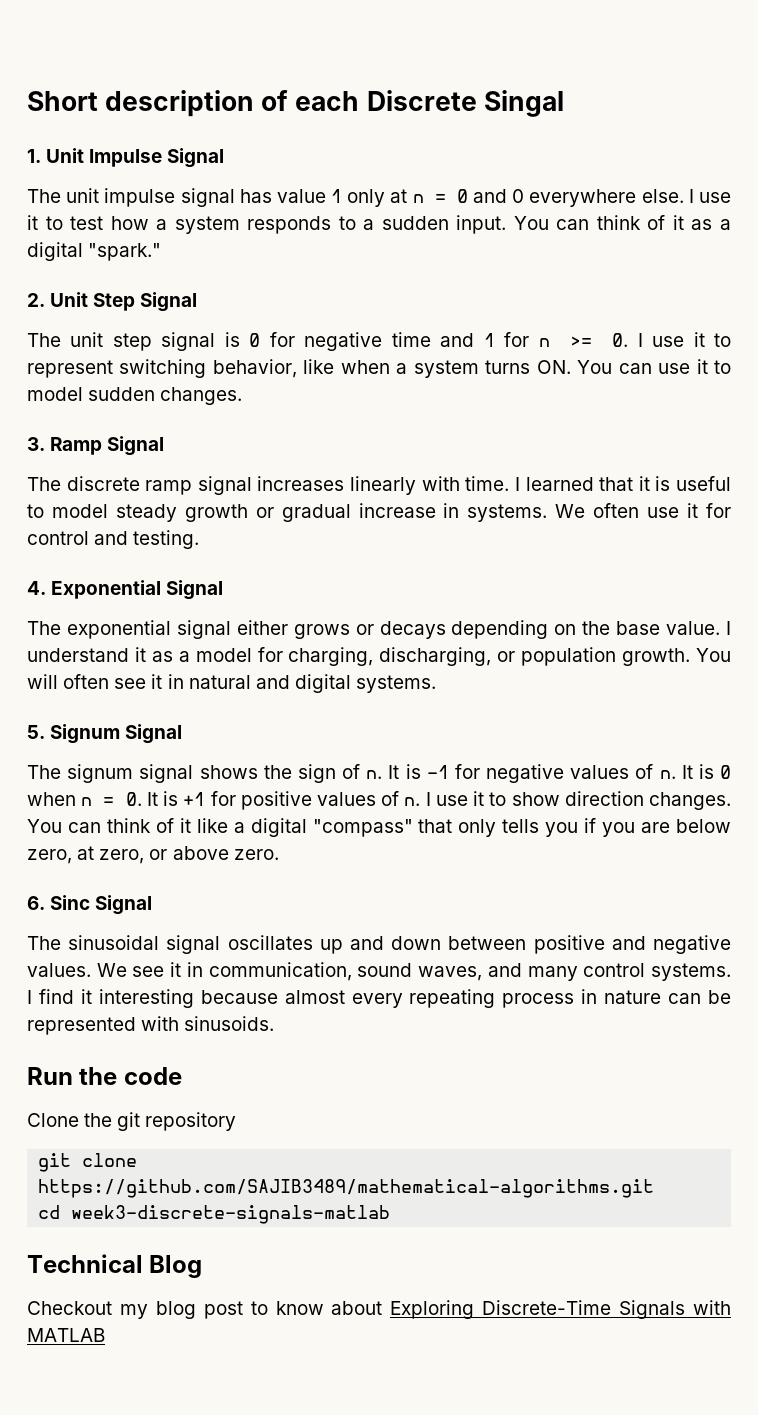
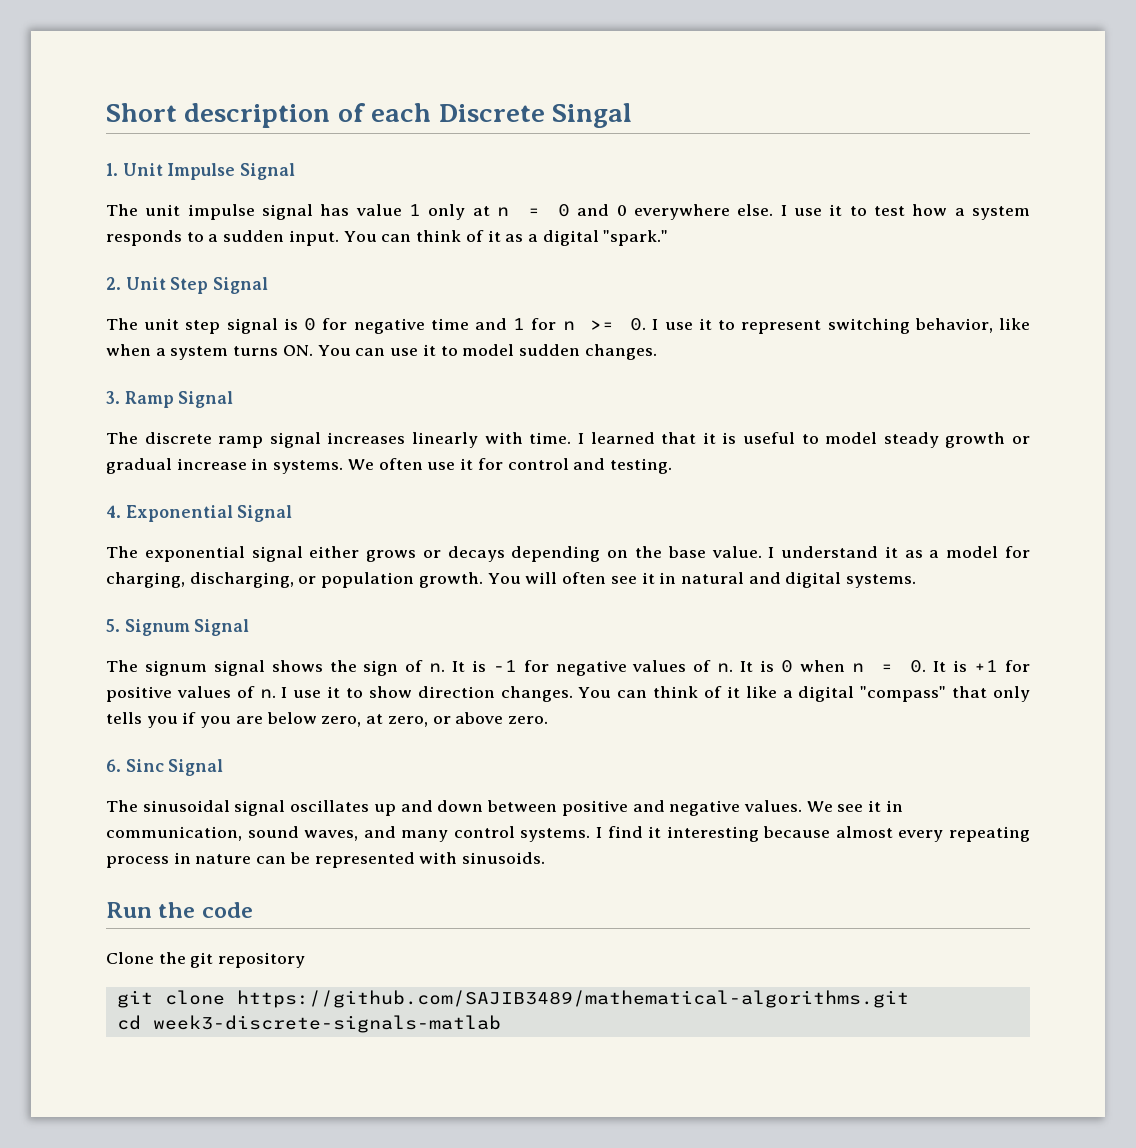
- Technical Blog
- Checkout my blog post to know about Exploring Discrete-Time Signals with MATLAB

